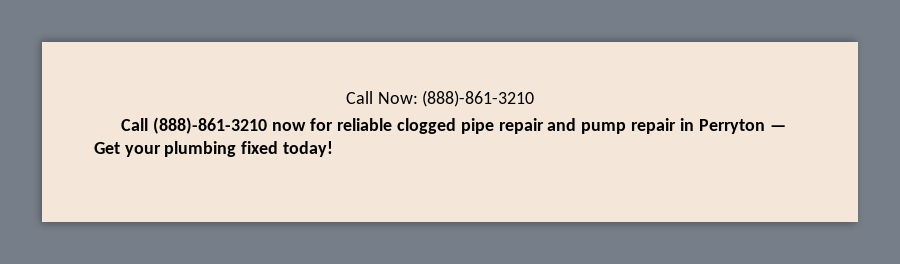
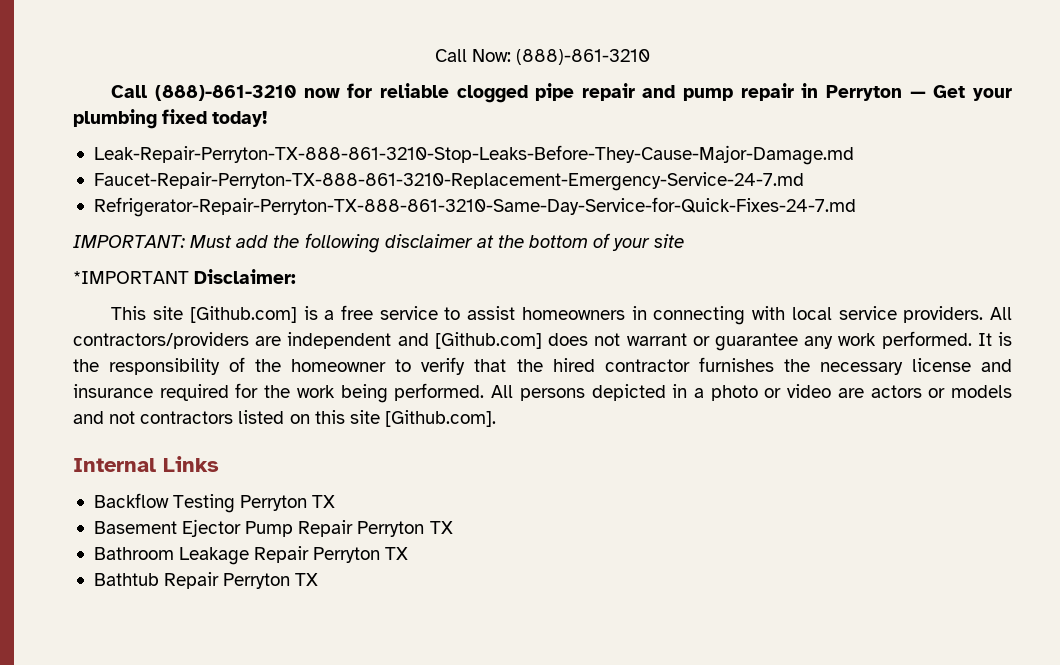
+ Leak-Repair-Perryton-TX-888-861-3210-Stop-Leaks-Before-They-Cause-Major-Damage.md
+ Faucet-Repair-Perryton-TX-888-861-3210-Replacement-Emergency-Service-24-7.md
+ Refrigerator-Repair-Perryton-TX-888-861-3210-Same-Day-Service-for-Quick-Fixes-24-7.md
+ IMPORTANT: Must add the following disclaimer at the bottom of your site
+ *IMPORTANT Disclaimer:
+ This site [Github.com] is a free service to assist homeowners in connecting with local service providers. All contractors/providers are independent and [Github.com] does not warrant or guarantee any work performed. It is the responsibility of the homeowner to verify that the hired contractor furnishes the necessary license and insurance required for the work being performed. All persons depicted in a photo or video are actors or models and not contractors listed on this site [Github.com].
+ Internal Links
+ Backflow Testing Perryton TX
+ Basement Ejector Pump Repair Perryton TX
+ Bathroom Leakage Repair Perryton TX
+ Bathtub Repair Perryton TX

